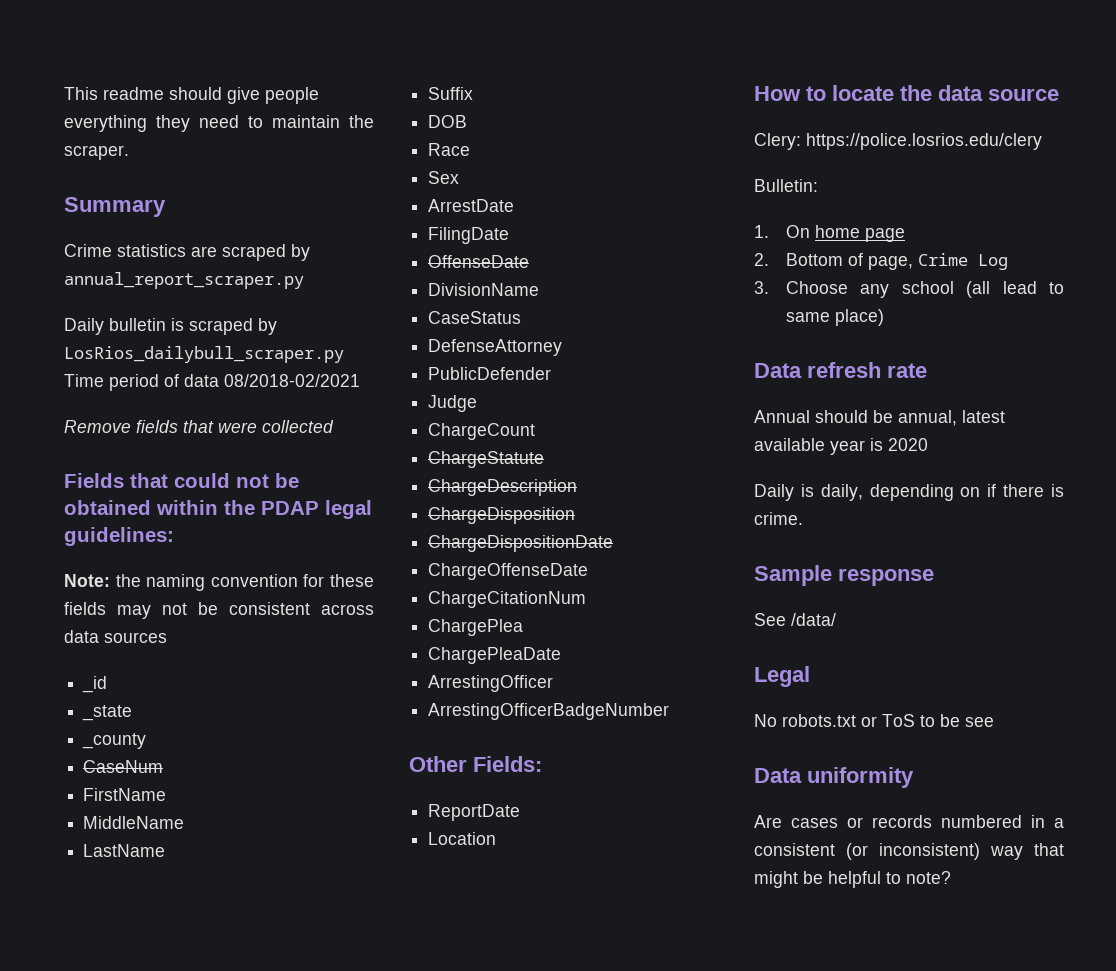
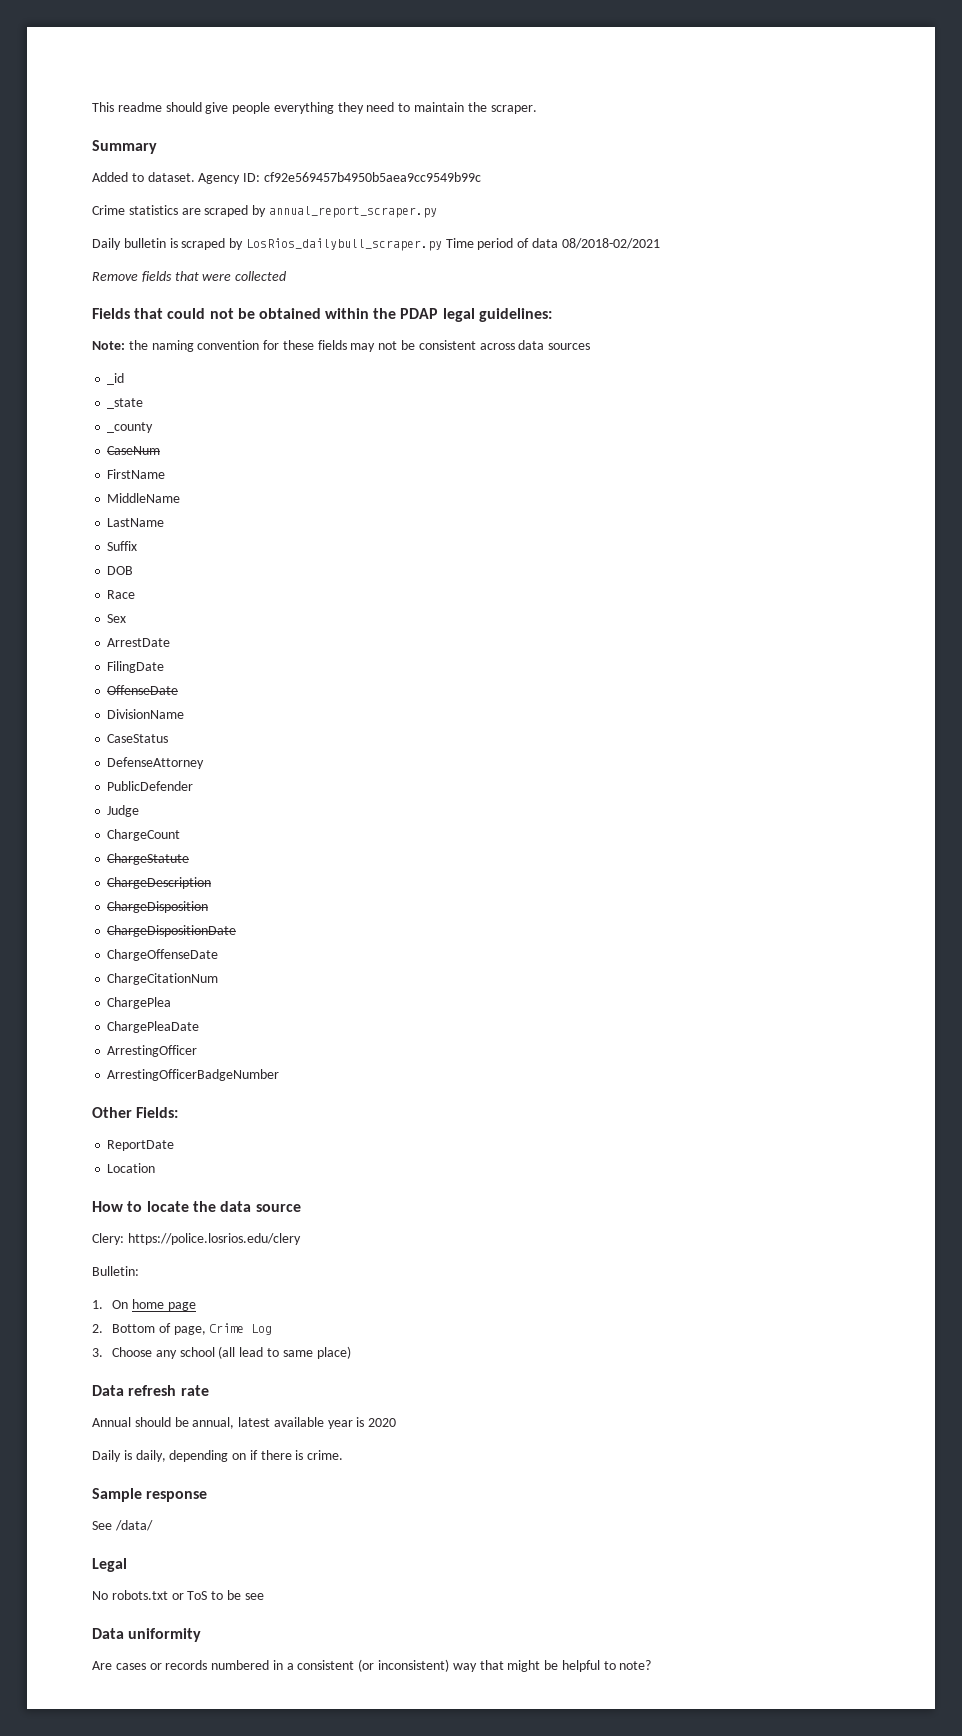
+ Added to dataset. Agency ID: cf92e569457b4950b5aea9cc9549b99c

